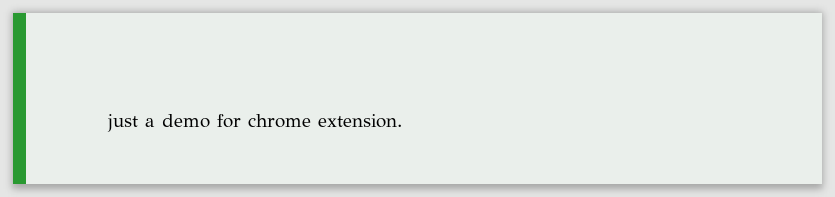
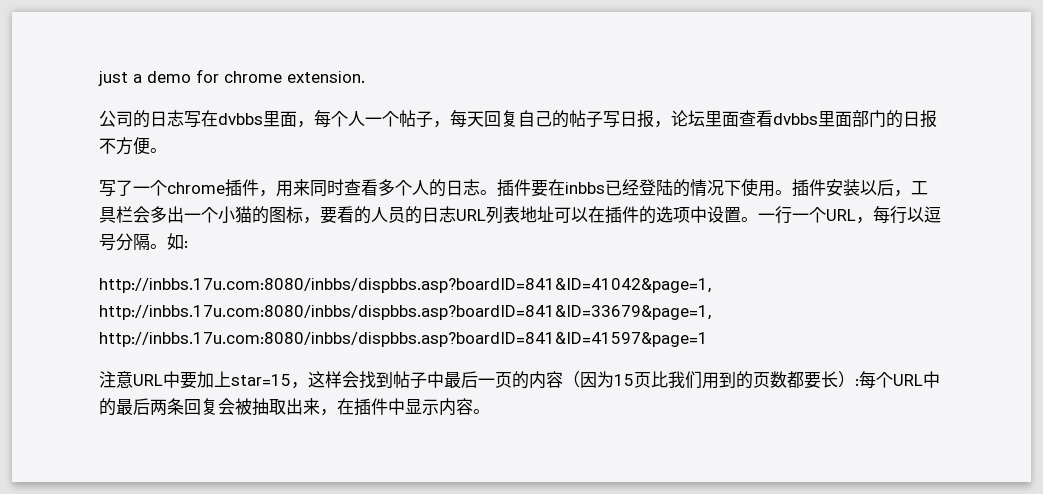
+ 公司的日志写在dvbbs里面，每个人一个帖子，每天回复自己的帖子写日报，论坛里面查看dvbbs里面部门的日报不方便。
+ 写了一个chrome插件，用来同时查看多个人的日志。插件要在inbbs已经登陆的情况下使用。插件安装以后，工具栏会多出一个小猫的图标，要看的人员的日志URL列表地址可以在插件的选项中设置。一行一个URL，每行以逗号分隔。如:
+ http://inbbs.17u.com:8080/inbbs/dispbbs.asp?boardID=841&ID=41042&page=1, http://inbbs.17u.com:8080/inbbs/dispbbs.asp?boardID=841&ID=33679&page=1, http://inbbs.17u.com:8080/inbbs/dispbbs.asp?boardID=841&ID=41597&page=1
+ 注意URL中要加上star=15，这样会找到帖子中最后一页的内容（因为15页比我们用到的页数都要长）:每个URL中的最后两条回复会被抽取出来，在插件中显示内容。

